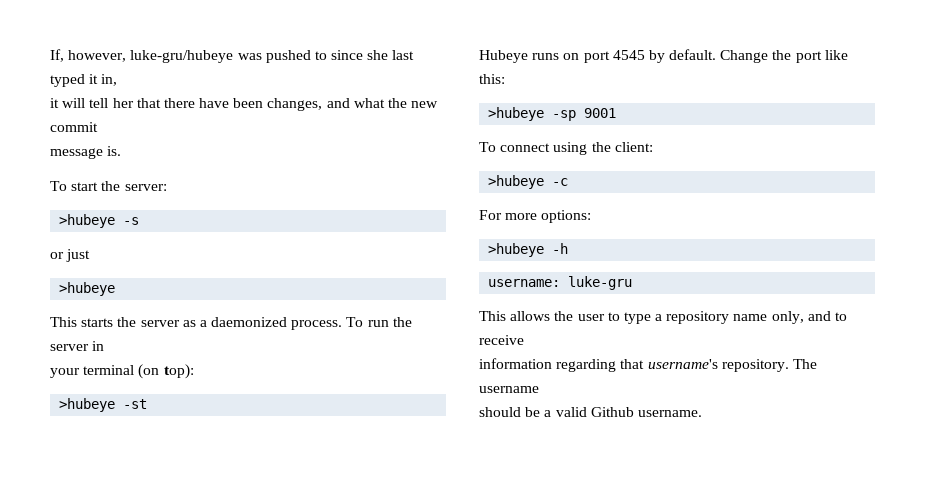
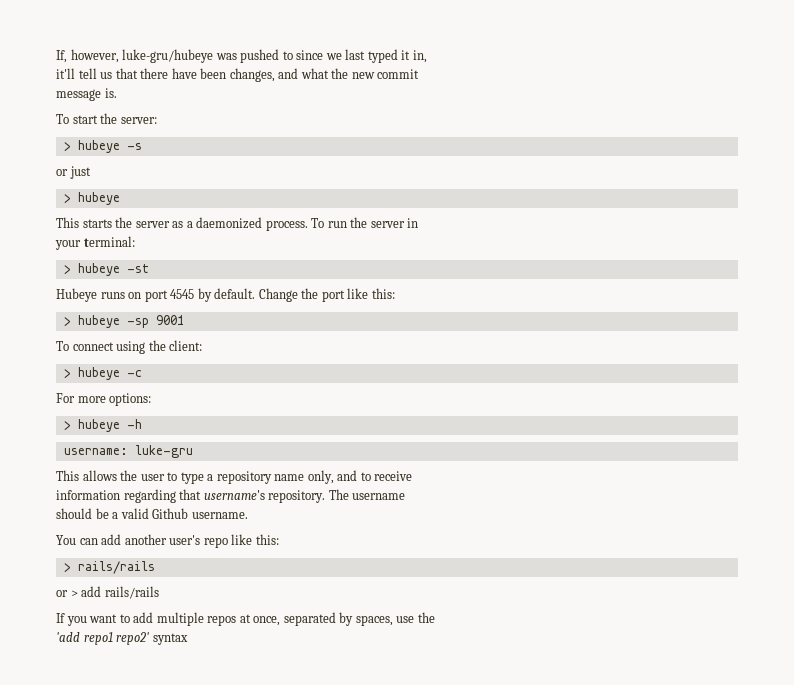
- If, however, luke-gru/hubeye was pushed to since she last typed it in,
+ If, however, luke-gru/hubeye was pushed to since we last typed it in,
- it will tell her that there have been changes, and what the new commit
+ it'll tell us that there have been changes, and what the new commit
- >hubeye -s
+ > hubeye -s
  or just
- >hubeye
+ > hubeye
- your terminal (on top):
- >hubeye -st
+ your terminal:
+ > hubeye -st
- >hubeye -sp 9001
+ > hubeye -sp 9001
- >hubeye -c
+ > hubeye -c
- >hubeye -h
+ > hubeye -h
+ You can add another user's repo like this:
+ > rails/rails
+ or > add rails/rails
+ If you want to add multiple repos at once, separated by spaces, use the
+ 'add repo1 repo2' syntax

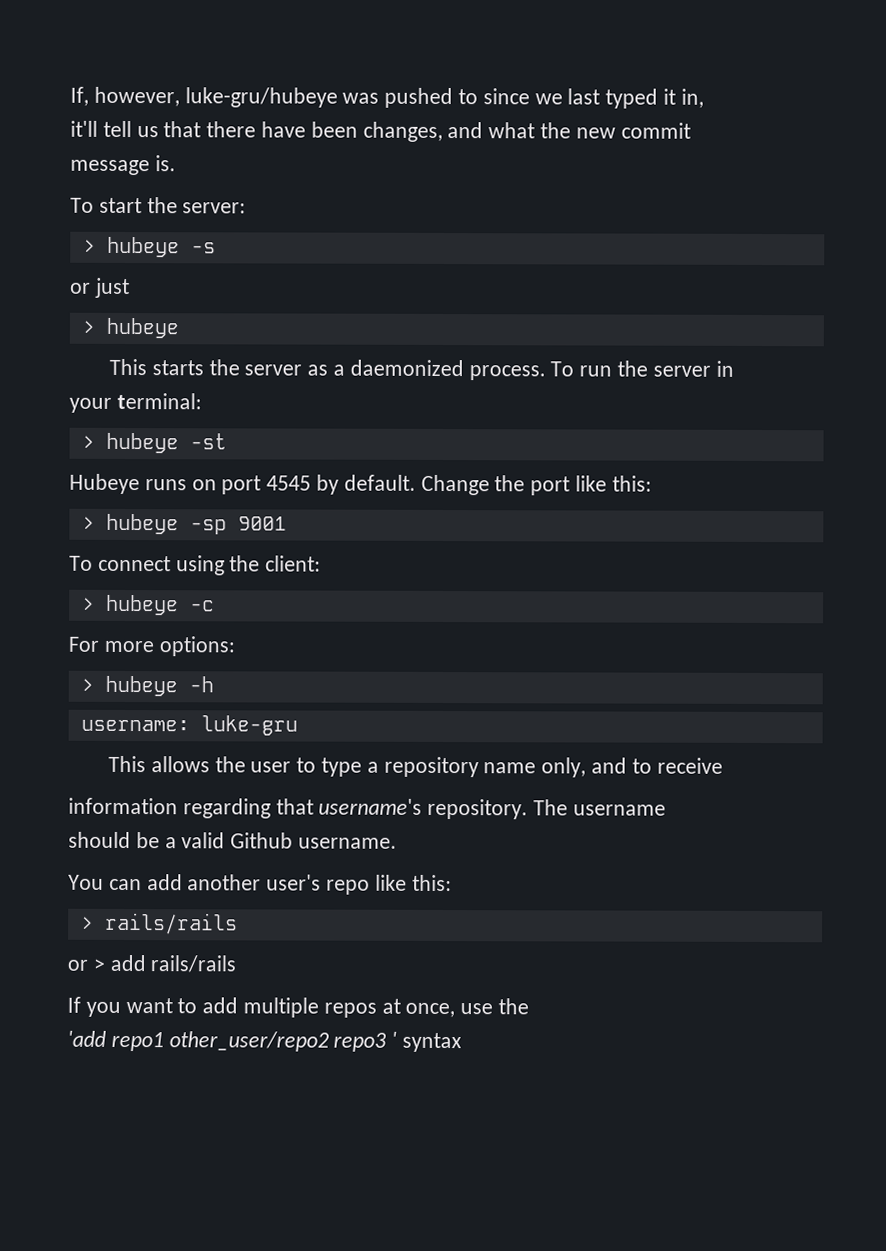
- If you want to add multiple repos at once, separated by spaces, use the
+ If you want to add multiple repos at once, use the
- 'add repo1 repo2' syntax
+ 'add repo1 other_user/repo2 repo3 ' syntax

